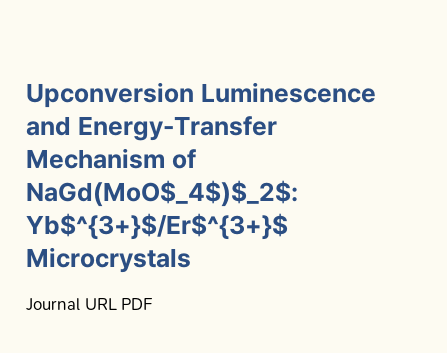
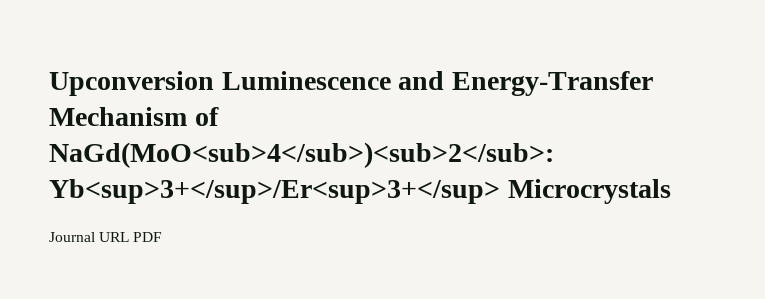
- Upconversion Luminescence and Energy-Transfer Mechanism of NaGd(MoO$_4$)$_2$: Yb$^{3+}$/Er$^{3+}$ Microcrystals
+ Upconversion Luminescence and Energy-Transfer Mechanism of NaGd(MoO<sub>4</sub>)<sub>2</sub>: Yb<sup>3+</sup>/Er<sup>3+</sup> Microcrystals

